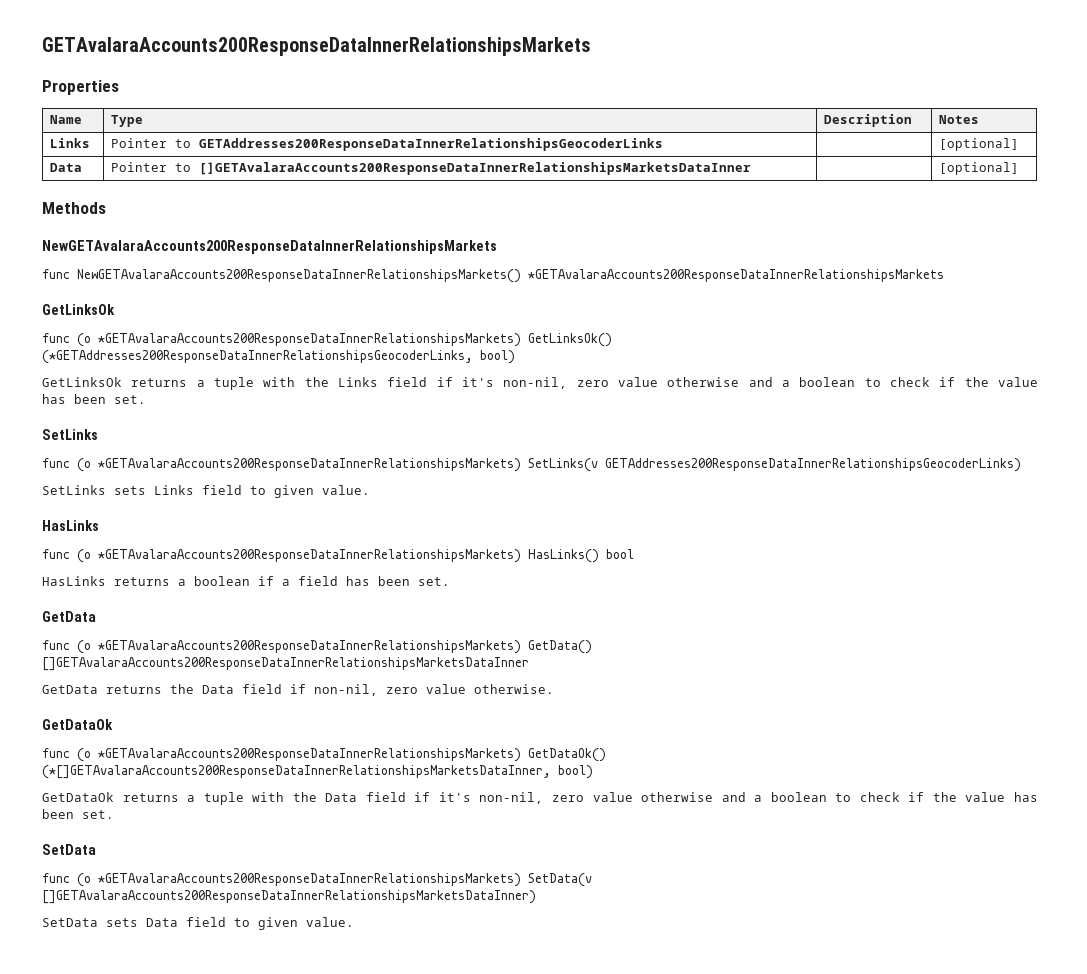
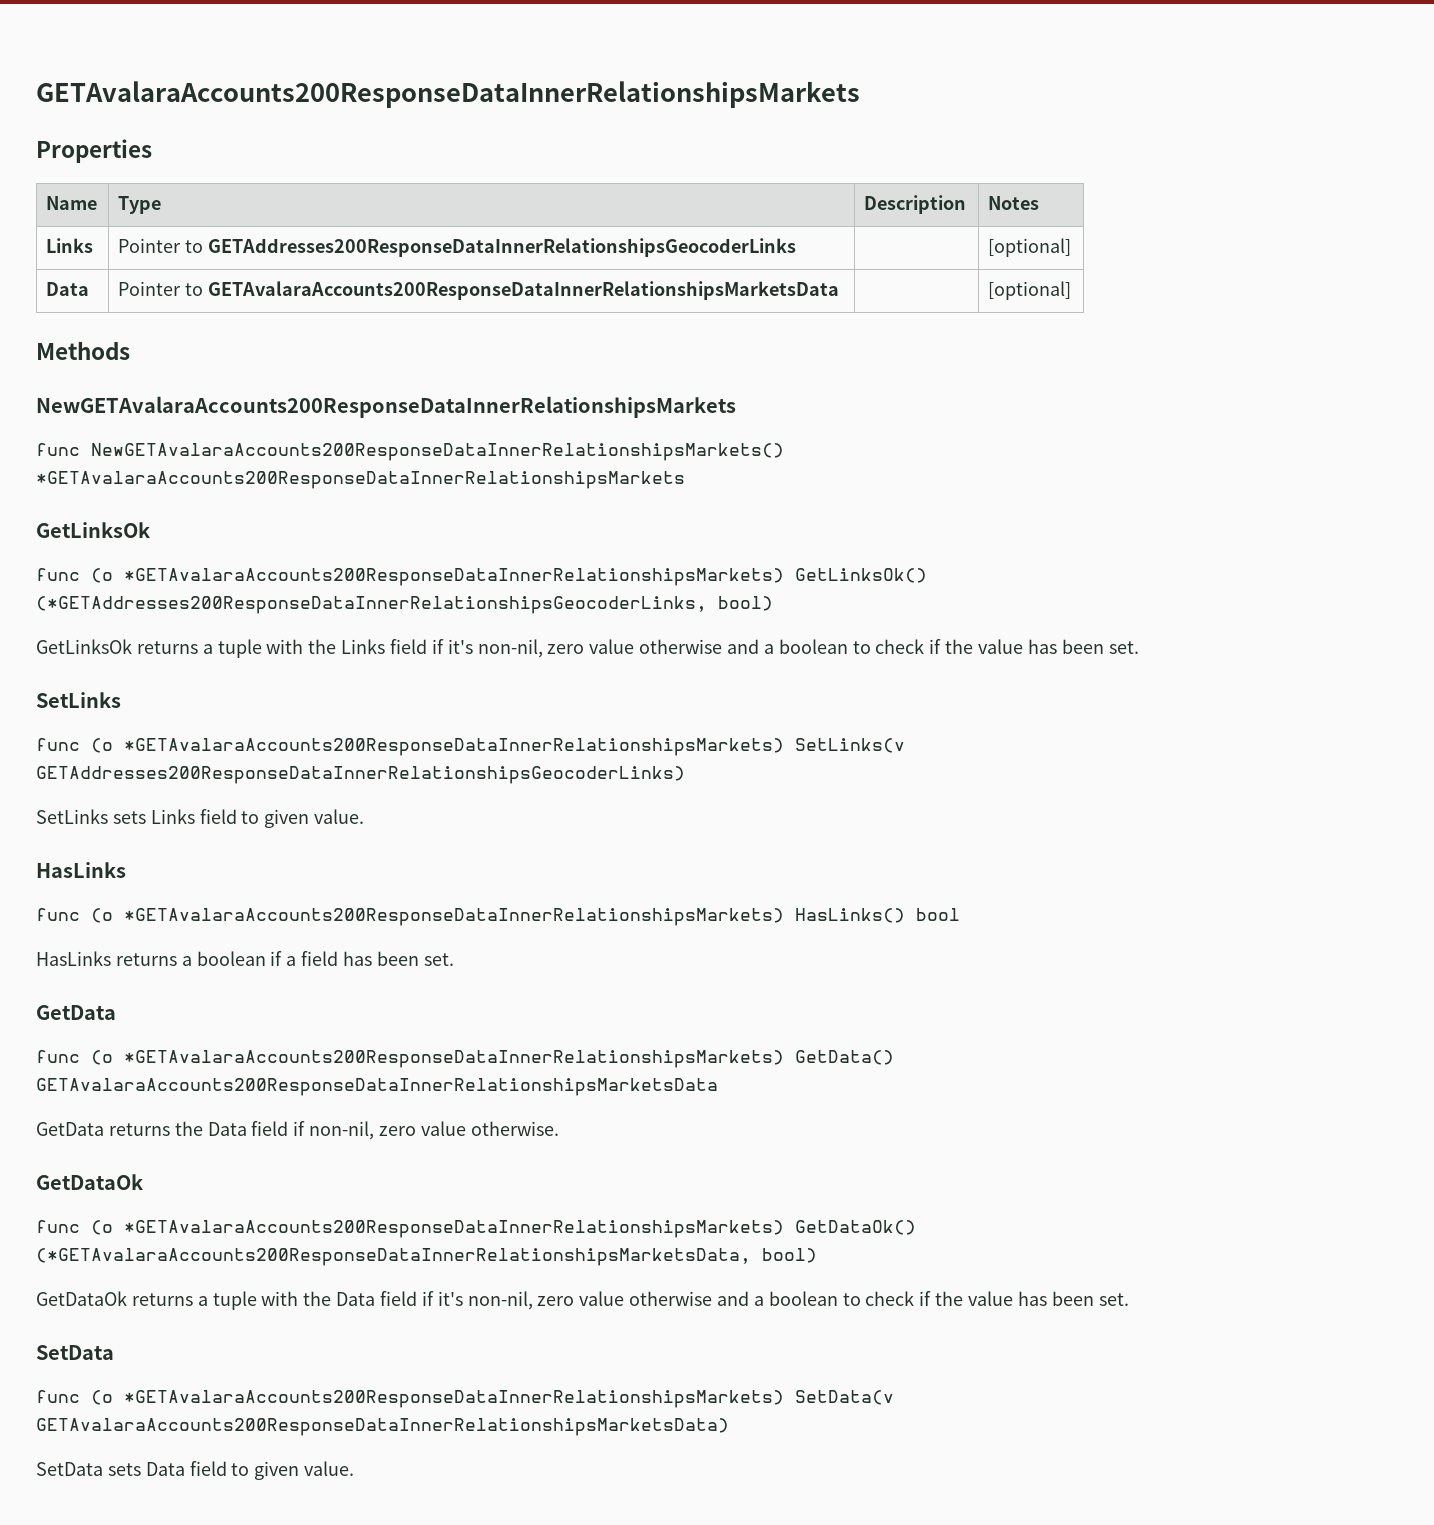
- Data | Pointer to []GETAvalaraAccounts200ResponseDataInnerRelationshipsMarketsDataInner | | [optional]
+ Data | Pointer to GETAvalaraAccounts200ResponseDataInnerRelationshipsMarketsData | | [optional]
- func (o *GETAvalaraAccounts200ResponseDataInnerRelationshipsMarkets) GetData() []GETAvalaraAccounts200ResponseDataInnerRelationshipsMarketsDataInner
+ func (o *GETAvalaraAccounts200ResponseDataInnerRelationshipsMarkets) GetData() GETAvalaraAccounts200ResponseDataInnerRelationshipsMarketsData
- func (o *GETAvalaraAccounts200ResponseDataInnerRelationshipsMarkets) GetDataOk() (*[]GETAvalaraAccounts200ResponseDataInnerRelationshipsMarketsDataInner, bool)
+ func (o *GETAvalaraAccounts200ResponseDataInnerRelationshipsMarkets) GetDataOk() (*GETAvalaraAccounts200ResponseDataInnerRelationshipsMarketsData, bool)
- func (o *GETAvalaraAccounts200ResponseDataInnerRelationshipsMarkets) SetData(v []GETAvalaraAccounts200ResponseDataInnerRelationshipsMarketsDataInner)
+ func (o *GETAvalaraAccounts200ResponseDataInnerRelationshipsMarkets) SetData(v GETAvalaraAccounts200ResponseDataInnerRelationshipsMarketsData)

